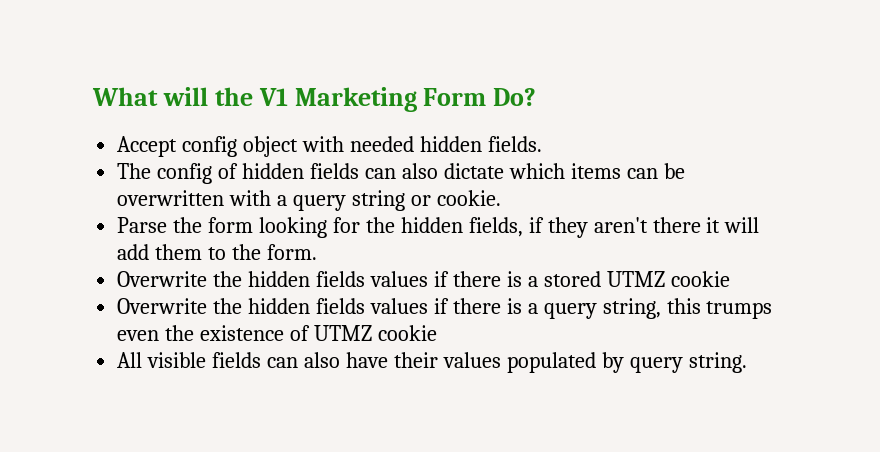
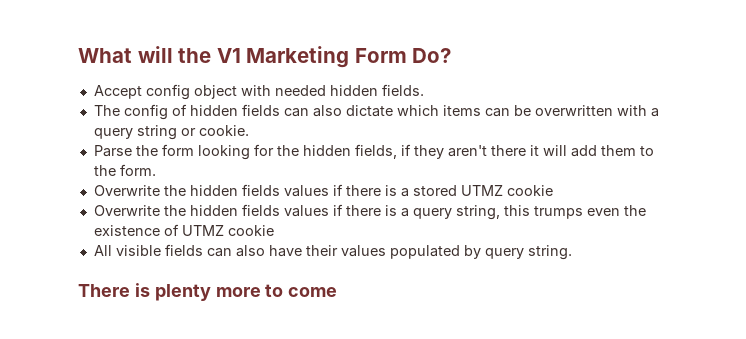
+ There is plenty more to come

